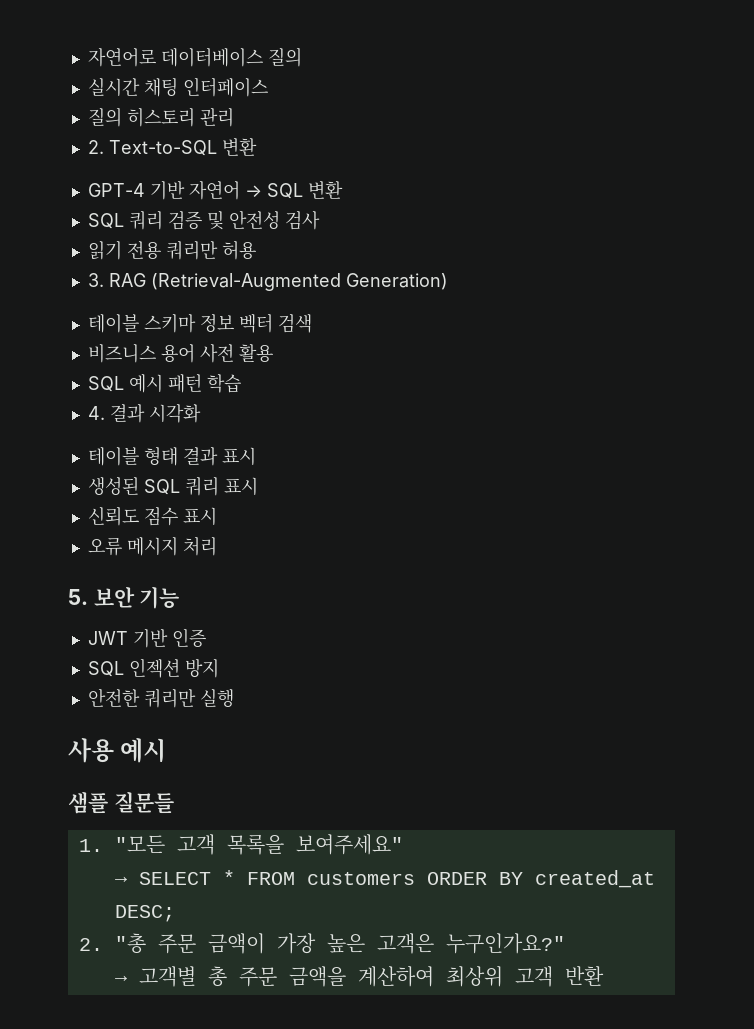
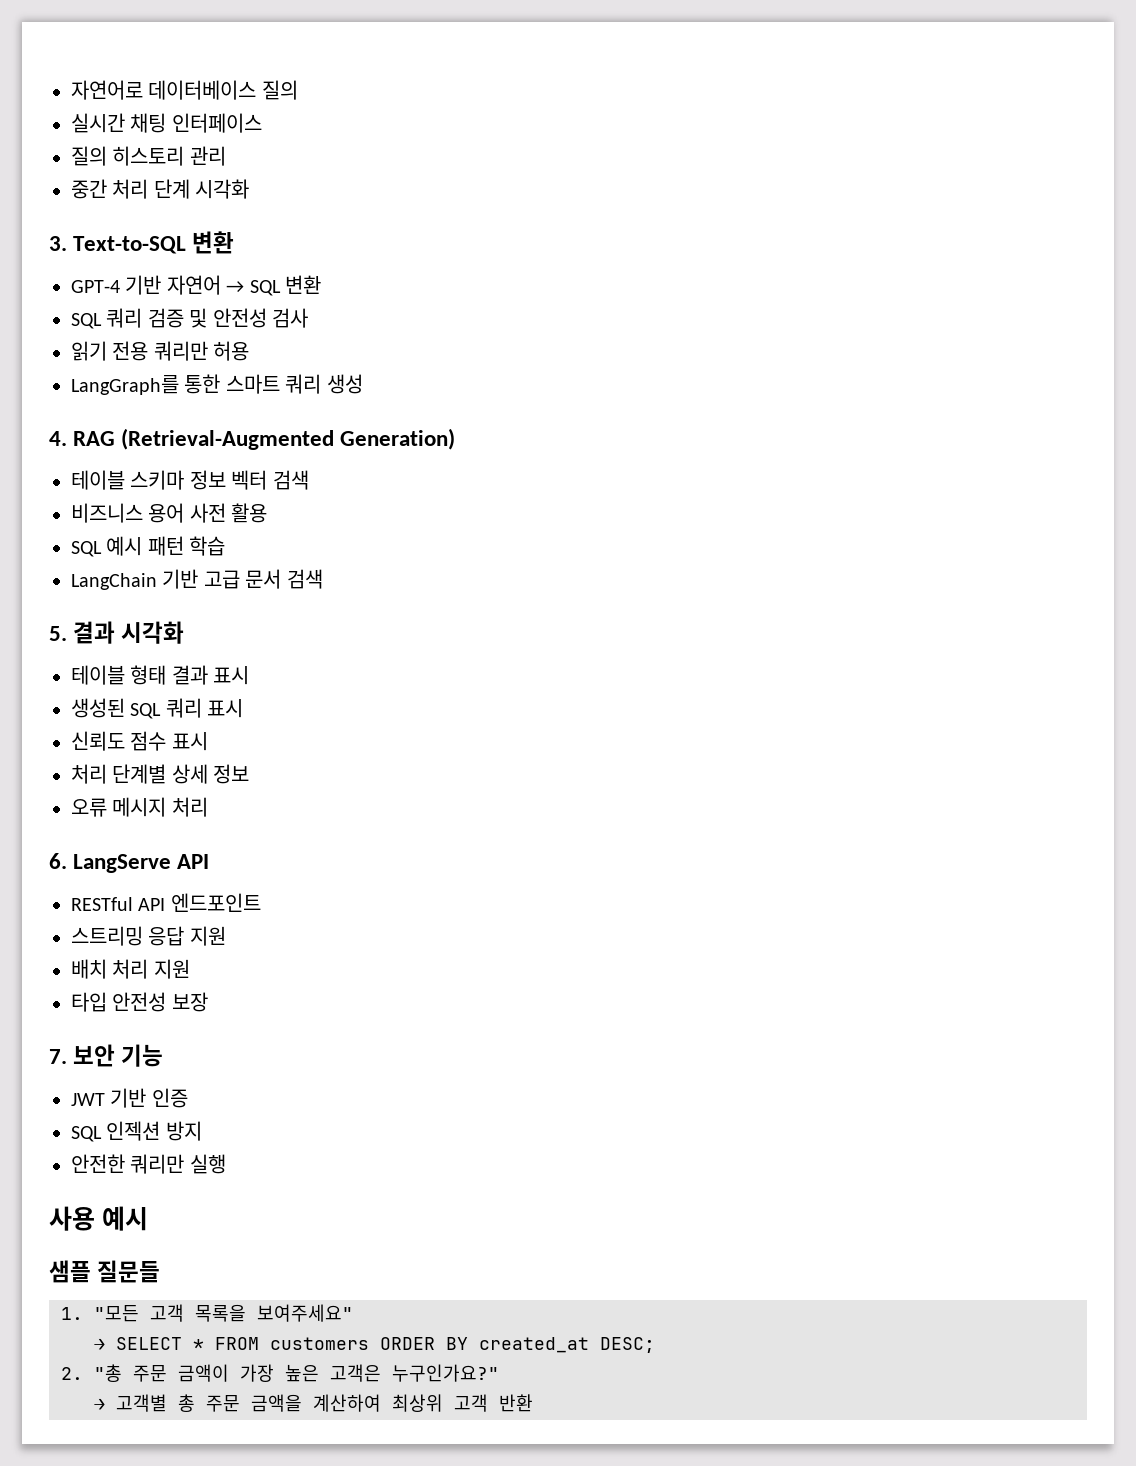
- 2. Text-to-SQL 변환
+ 중간 처리 단계 시각화
+ 3. Text-to-SQL 변환
- 3. RAG (Retrieval-Augmented Generation)
+ LangGraph를 통한 스마트 쿼리 생성
+ 4. RAG (Retrieval-Augmented Generation)
- 4. 결과 시각화
+ LangChain 기반 고급 문서 검색
+ 5. 결과 시각화
+ 처리 단계별 상세 정보
- 5. 보안 기능
+ 6. LangServe API
+ RESTful API 엔드포인트
+ 스트리밍 응답 지원
+ 배치 처리 지원
+ 타입 안전성 보장
+ 7. 보안 기능

